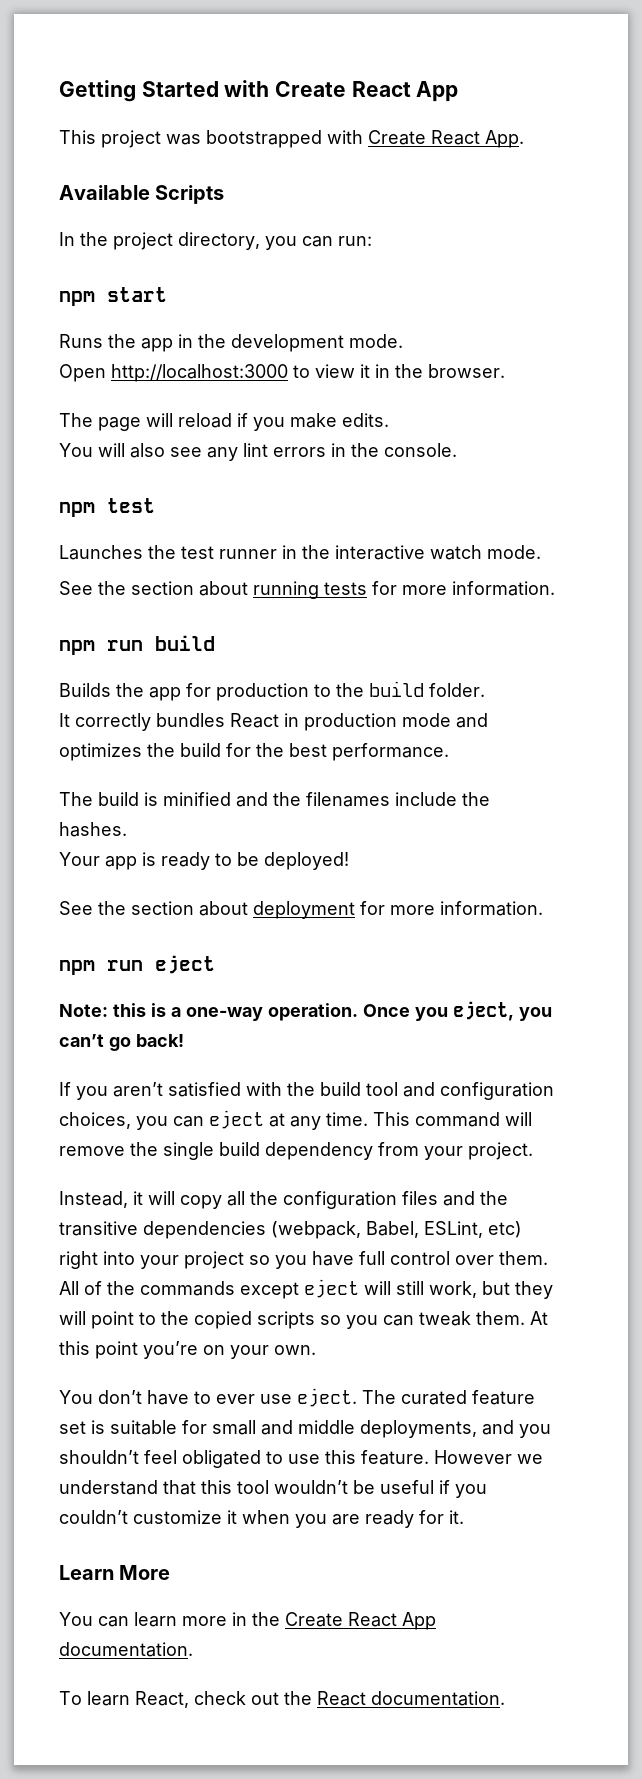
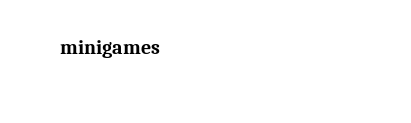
- Getting Started with Create React App
- This project was bootstrapped with Create React App.
- Available Scripts
- In the project directory, you can run:
- npm start
- Runs the app in the development mode.
- Open http://localhost:3000 to view it in the browser.
- The page will reload if you make edits.
- You will also see any lint errors in the console.
- npm test
- Launches the test runner in the interactive watch mode.
- See the section about running tests for more information.
- npm run build
- Builds the app for production to the build folder.
- It correctly bundles React in production mode and optimizes the build for the best performance.
- The build is minified and the filenames include the hashes.
- Your app is ready to be deployed!
- See the section about deployment for more information.
- npm run eject
- Note: this is a one-way operation. Once you eject, you can’t go back!
- If you aren’t satisfied with the build tool and configuration choices, you can eject at any time. This command will remove the single build dependency from your project.
- Instead, it will copy all the configuration files and the transitive dependencies (webpack, Babel, ESLint, etc) right into your project so you have full control over them. All of the commands except eject will still work, but they will point to the copied scripts so you can tweak them. At this point you’re on your own.
- You don’t have to ever use eject. The curated feature set is suitable for small and middle deployments, and you shouldn’t feel obligated to use this feature. However we understand that this tool wouldn’t be useful if you couldn’t customize it when you are ready for it.
- Learn More
- You can learn more in the Create React App documentation.
- To learn React, check out the React documentation.
+ minigames

